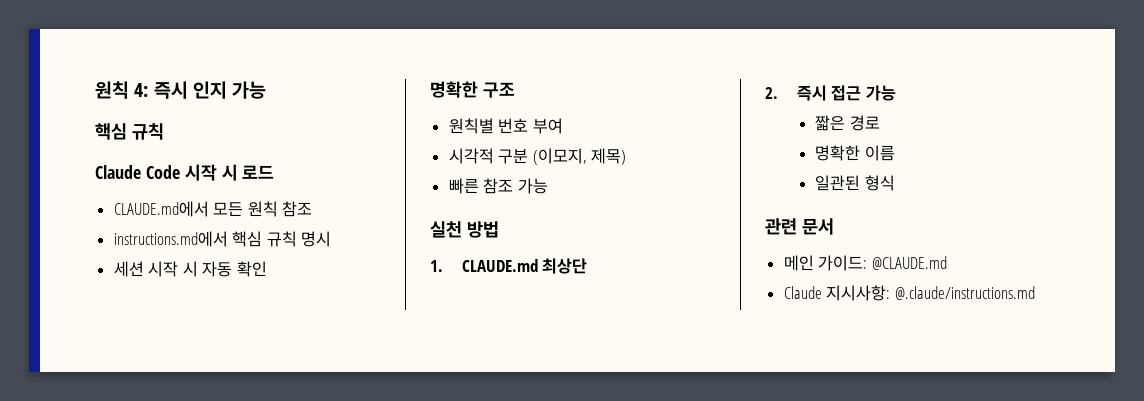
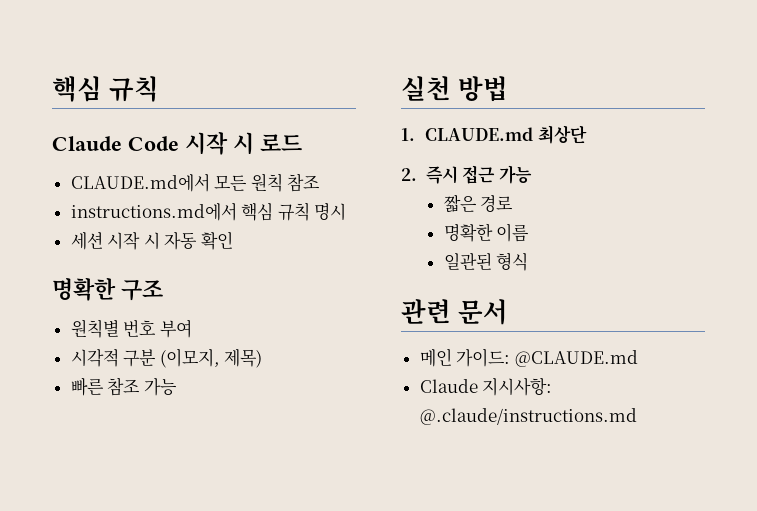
- 원칙 4: 즉시 인지 가능

